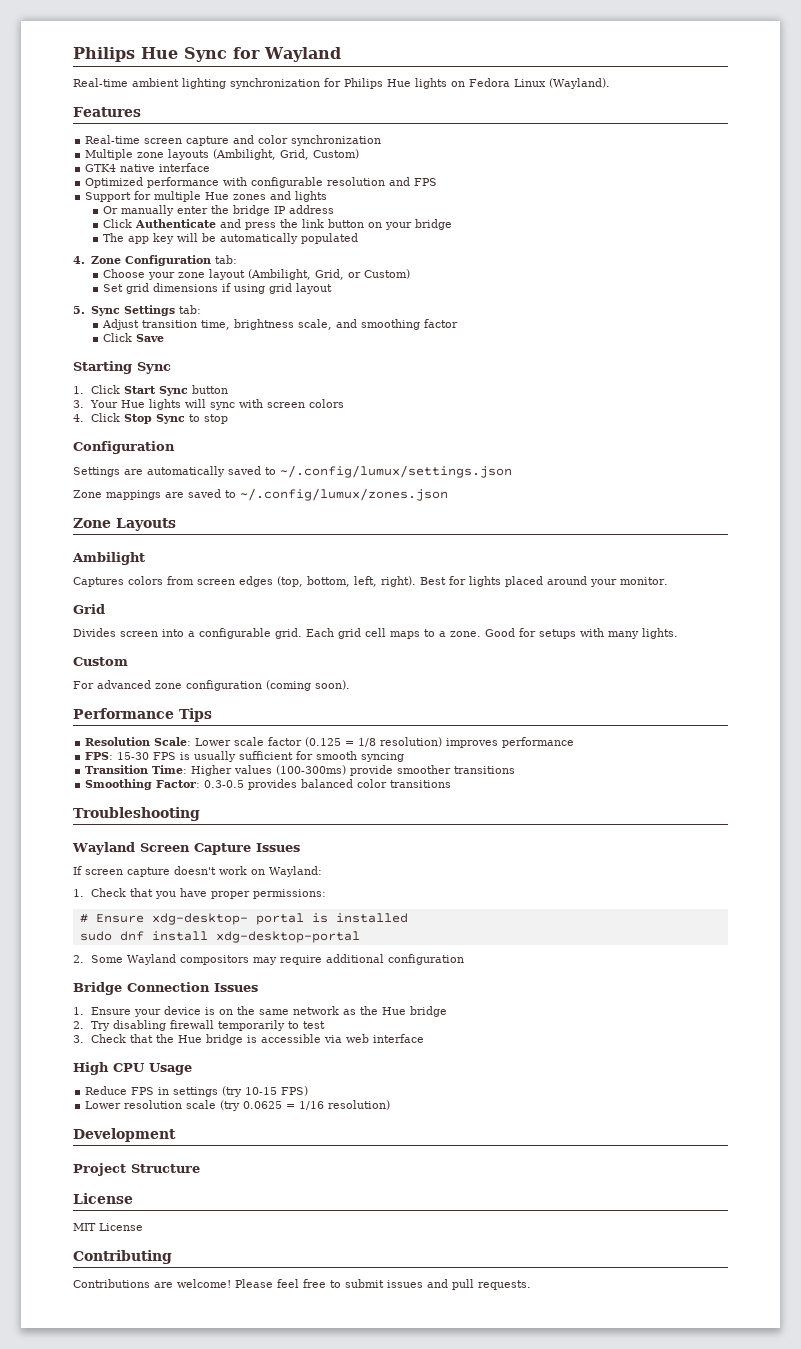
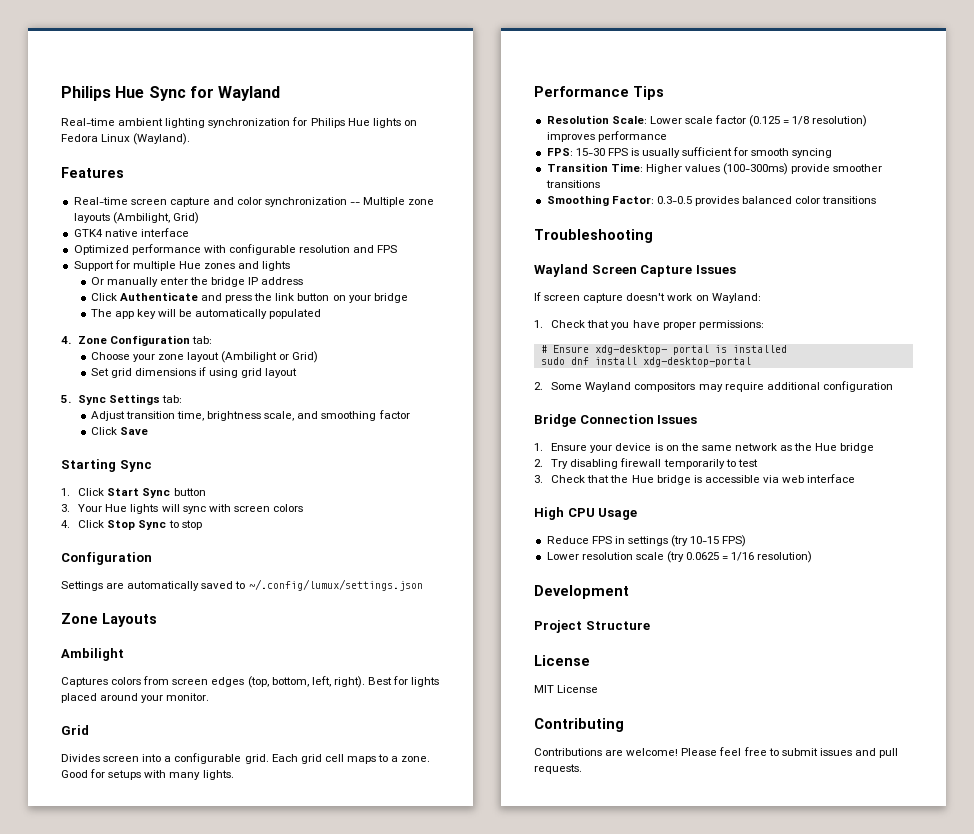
- Real-time screen capture and color synchronization
- Multiple zone layouts (Ambilight, Grid, Custom)
+ Real-time screen capture and color synchronization -- Multiple zone layouts (Ambilight, Grid)
- Choose your zone layout (Ambilight, Grid, or Custom)
+ Choose your zone layout (Ambilight or Grid)
- Zone mappings are saved to ~/.config/lumux/zones.json
- Custom
- For advanced zone configuration (coming soon).

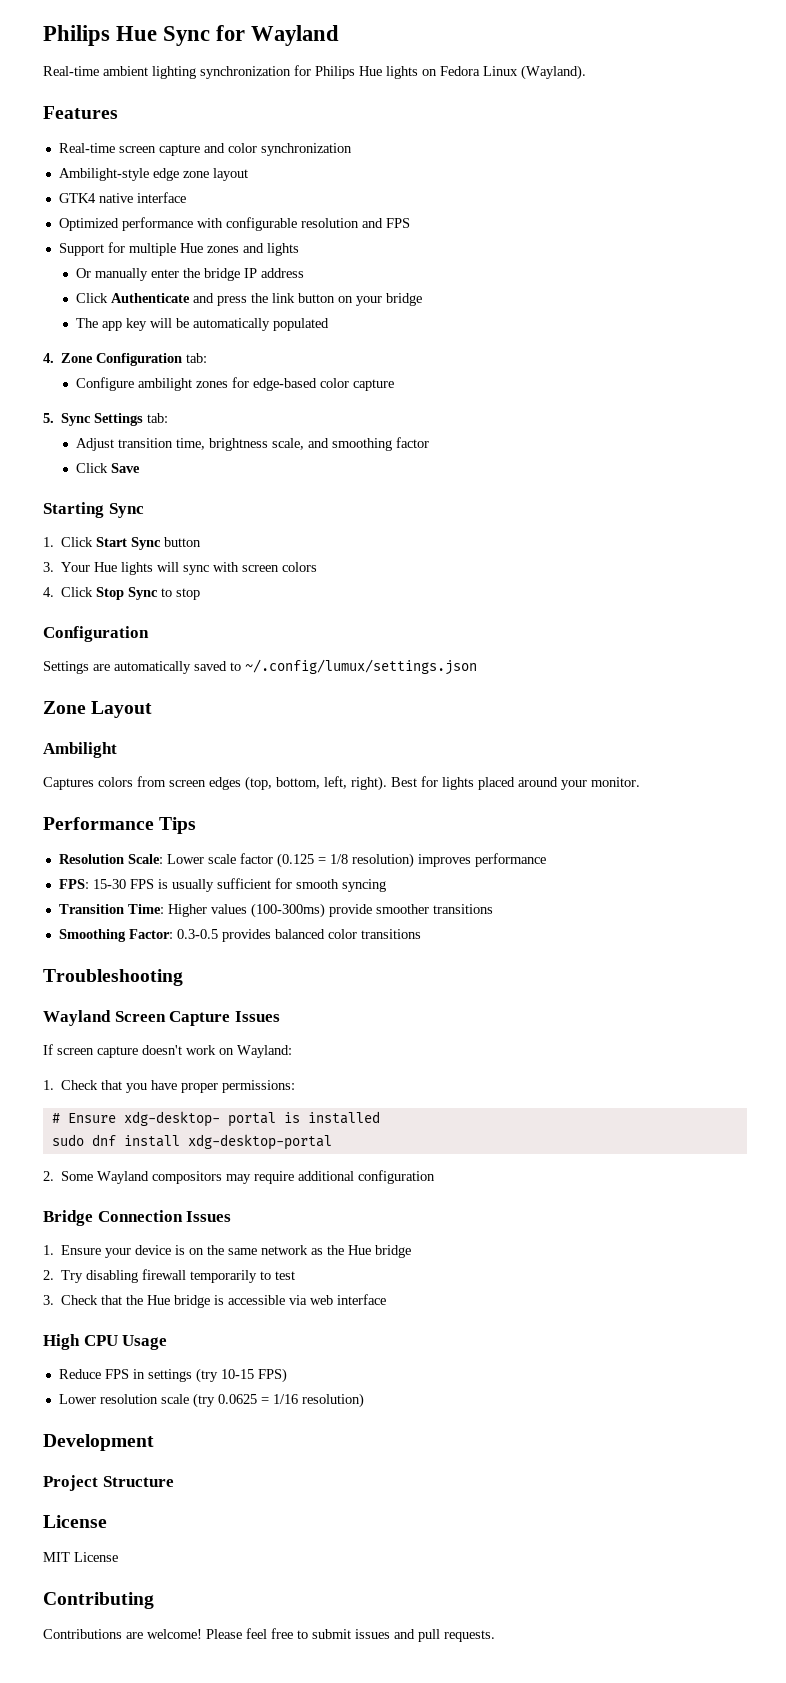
- Real-time screen capture and color synchronization -- Multiple zone layouts (Ambilight, Grid)
+ Real-time screen capture and color synchronization
+ Ambilight-style edge zone layout
- Choose your zone layout (Ambilight or Grid)
- Set grid dimensions if using grid layout
+ Configure ambilight zones for edge-based color capture
- Zone Layouts
+ Zone Layout
- Grid
- Divides screen into a configurable grid. Each grid cell maps to a zone. Good for setups with many lights.

